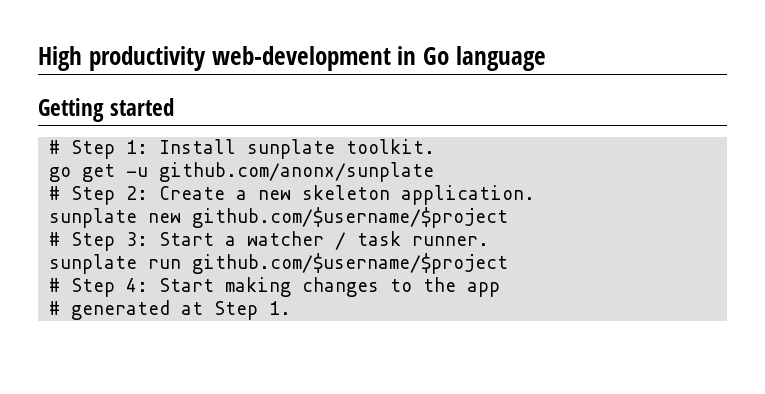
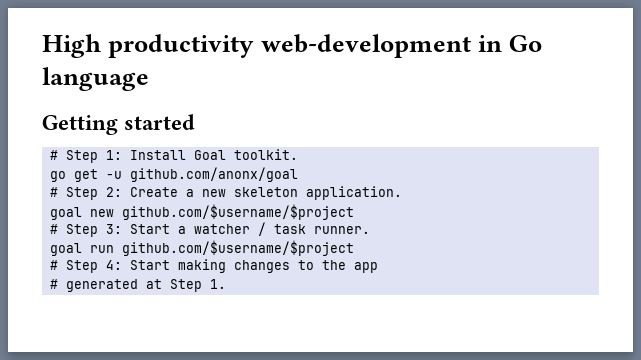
- # Step 1: Install sunplate toolkit.
+ # Step 1: Install Goal toolkit.
- go get -u github.com/anonx/sunplate
+ go get -u github.com/anonx/goal
- sunplate new github.com/$username/$project
+ goal new github.com/$username/$project
- sunplate run github.com/$username/$project
+ goal run github.com/$username/$project

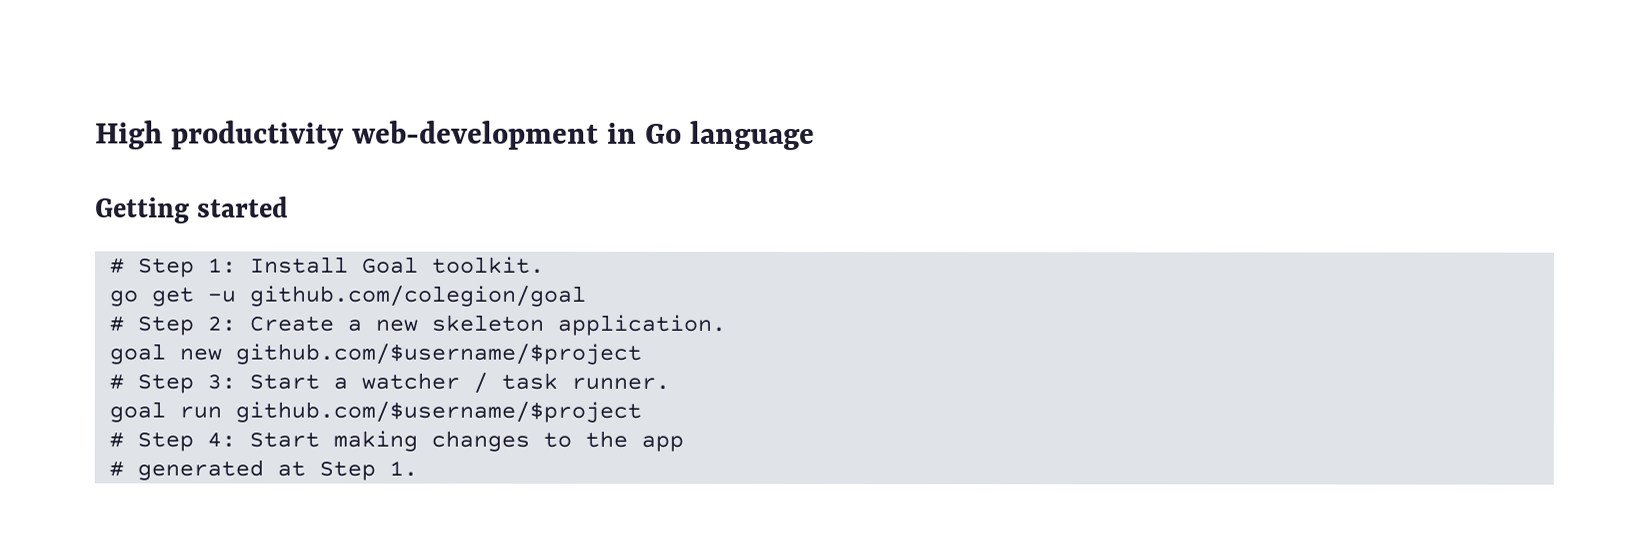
- go get -u github.com/anonx/goal
+ go get -u github.com/colegion/goal

